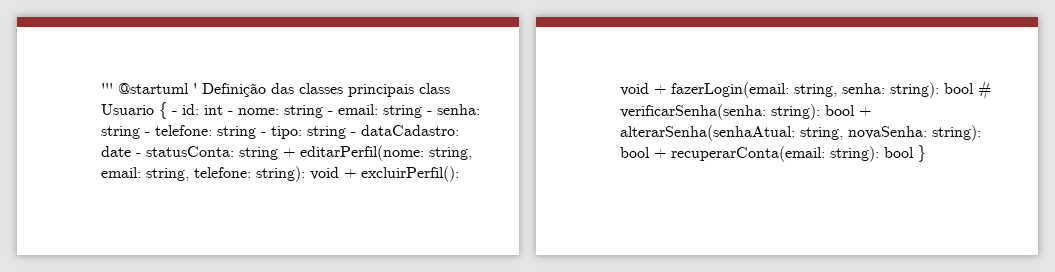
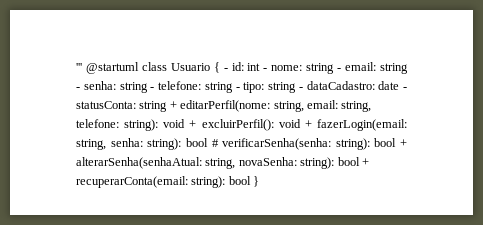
- ''' @startuml ' Definição das classes principais class Usuario { - id:
+ ''' @startuml class Usuario { - id:

